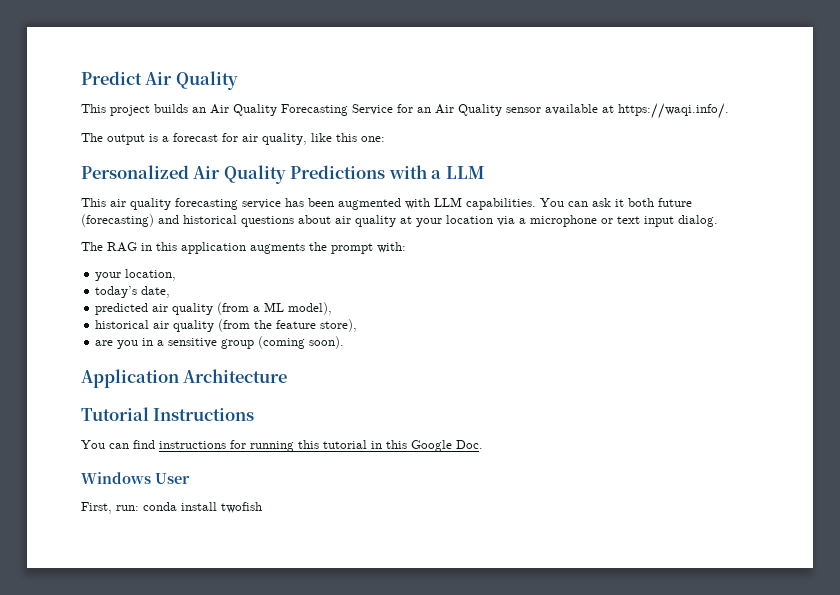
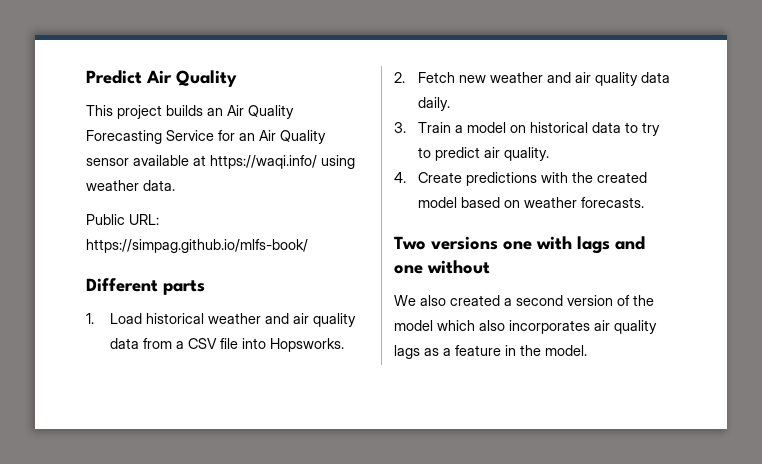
- This project builds an Air Quality Forecasting Service for an Air Quality sensor available at https://waqi.info/.
- The output is a forecast for air quality, like this one:
- Personalized Air Quality Predictions with a LLM
- This air quality forecasting service has been augmented with LLM capabilities. You can ask it both future (forecasting) and historical questions about air quality at your location via a microphone or text input dialog.
- The RAG in this application augments the prompt with:
- your location,
- today’s date,
- predicted air quality (from a ML model),
- historical air quality (from the feature store),
- are you in a sensitive group (coming soon).
- Application Architecture
- Tutorial Instructions
- You can find instructions for running this tutorial in this Google Doc.
- Windows User
- First, run: conda install twofish
+ This project builds an Air Quality Forecasting Service for an Air Quality sensor available at https://waqi.info/ using weather data.
+ Public URL: https://simpag.github.io/mlfs-book/
+ Different parts
+ 1. Load historical weather and air quality data from a CSV file into Hopsworks.
+ 2. Fetch new weather and air quality data daily.
+ 3. Train a model on historical data to try to predict air quality.
+ 4. Create predictions with the created model based on weather forecasts.
+ Two versions one with lags and one without
+ We also created a second version of the model which also incorporates air quality lags as a feature in the model.

